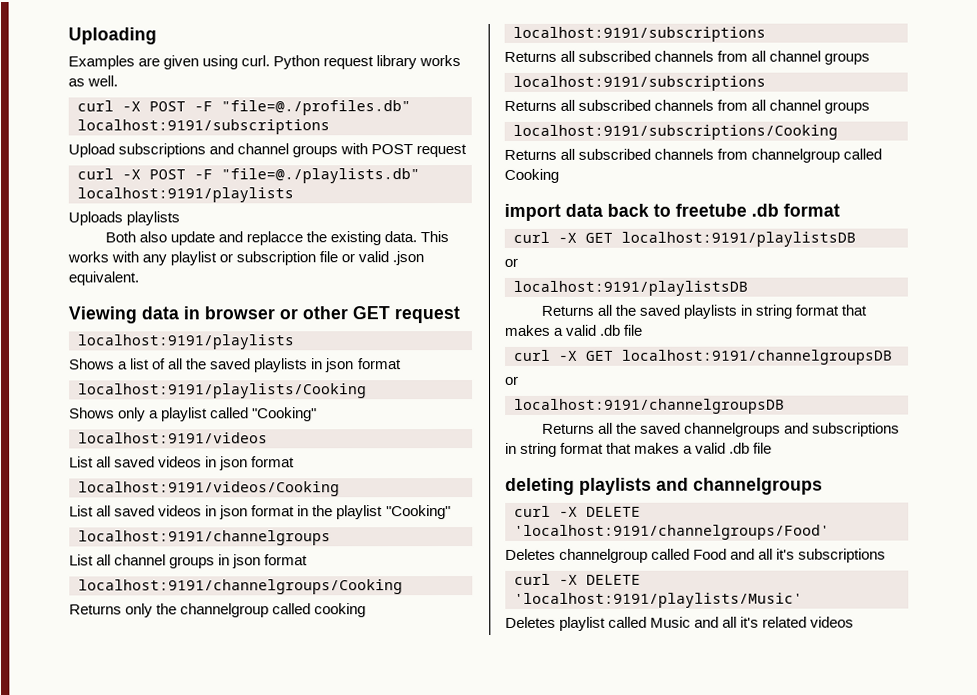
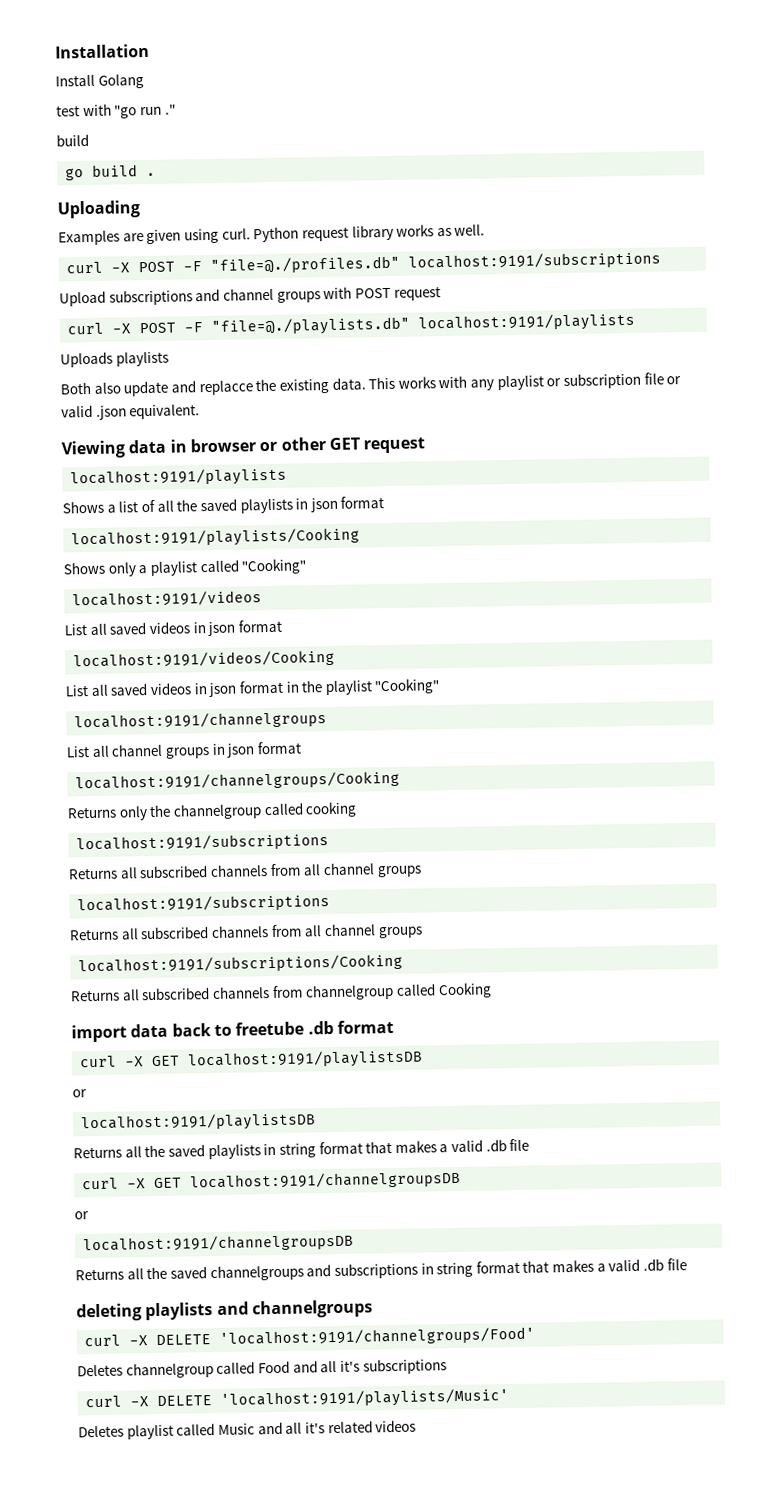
+ Installation
+ Install Golang
+ test with "go run ."
+ build
+ go build .

